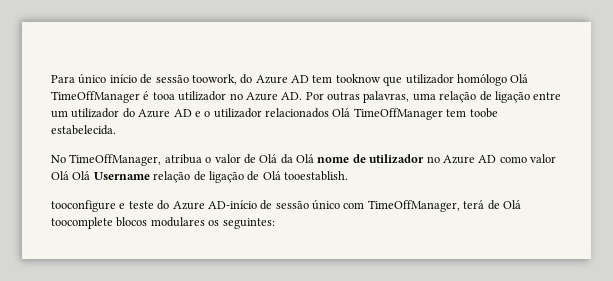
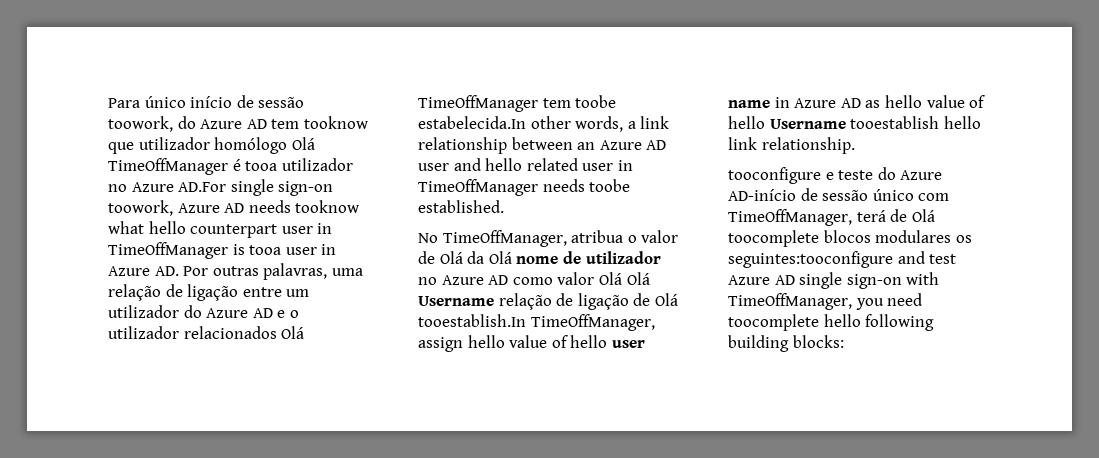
- Para único início de sessão toowork, do Azure AD tem tooknow que utilizador homólogo Olá TimeOffManager é tooa utilizador no Azure AD. Por outras palavras, uma relação de ligação entre um utilizador do Azure AD e o utilizador relacionados Olá TimeOffManager tem toobe estabelecida.
+ Para único início de sessão toowork, do Azure AD tem tooknow que utilizador homólogo Olá TimeOffManager é tooa utilizador no Azure AD.For single sign-on toowork, Azure AD needs tooknow what hello counterpart user in TimeOffManager is tooa user in Azure AD. Por outras palavras, uma relação de ligação entre um utilizador do Azure AD e o utilizador relacionados Olá TimeOffManager tem toobe estabelecida.In other words, a link relationship between an Azure AD user and hello related user in TimeOffManager needs toobe established.
- No TimeOffManager, atribua o valor de Olá da Olá nome de utilizador no Azure AD como valor Olá Olá Username relação de ligação de Olá tooestablish.
+ No TimeOffManager, atribua o valor de Olá da Olá nome de utilizador no Azure AD como valor Olá Olá Username relação de ligação de Olá tooestablish.In TimeOffManager, assign hello value of hello user name in Azure AD as hello value of hello Username tooestablish hello link relationship.
- tooconfigure e teste do Azure AD-início de sessão único com TimeOffManager, terá de Olá toocomplete blocos modulares os seguintes:
+ tooconfigure e teste do Azure AD-início de sessão único com TimeOffManager, terá de Olá toocomplete blocos modulares os seguintes:tooconfigure and test Azure AD single sign-on with TimeOffManager, you need toocomplete hello following building blocks:

